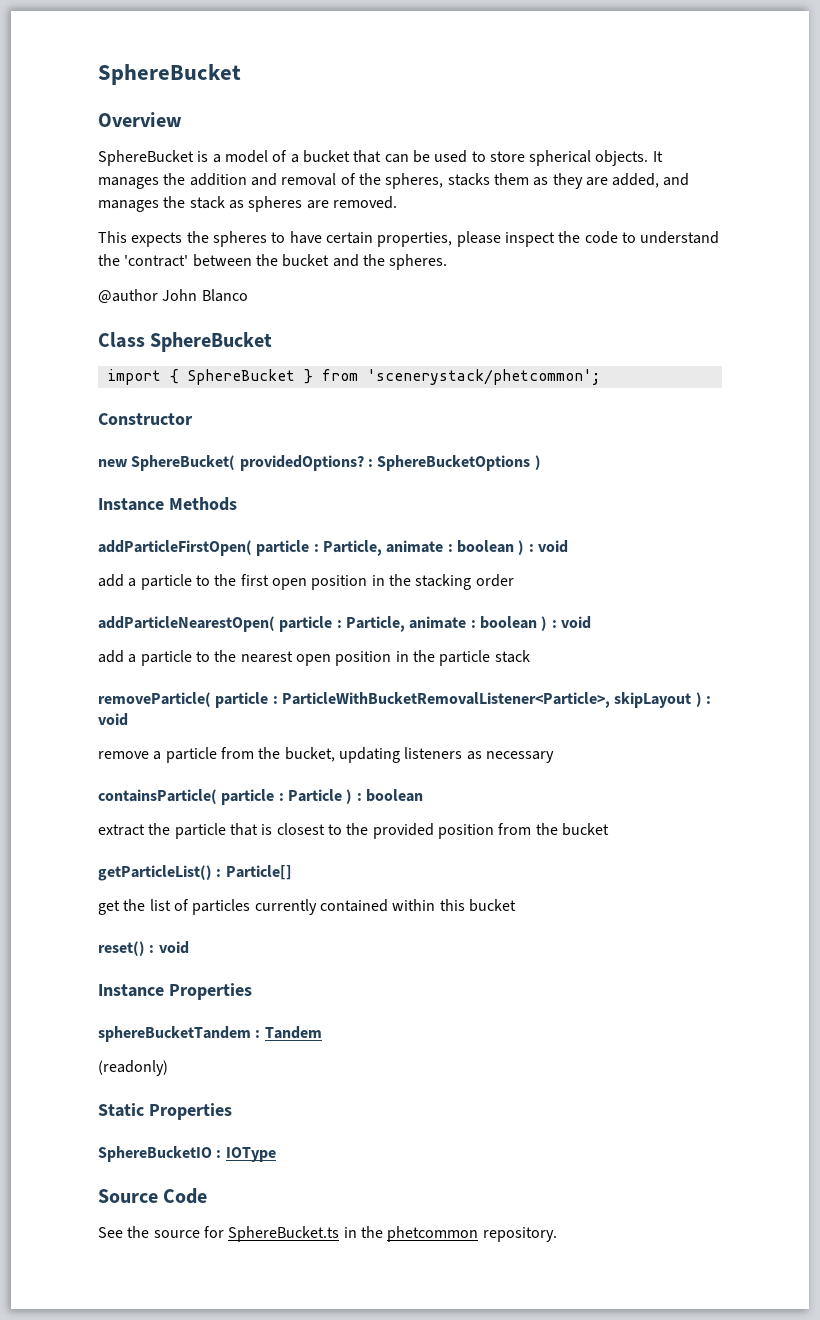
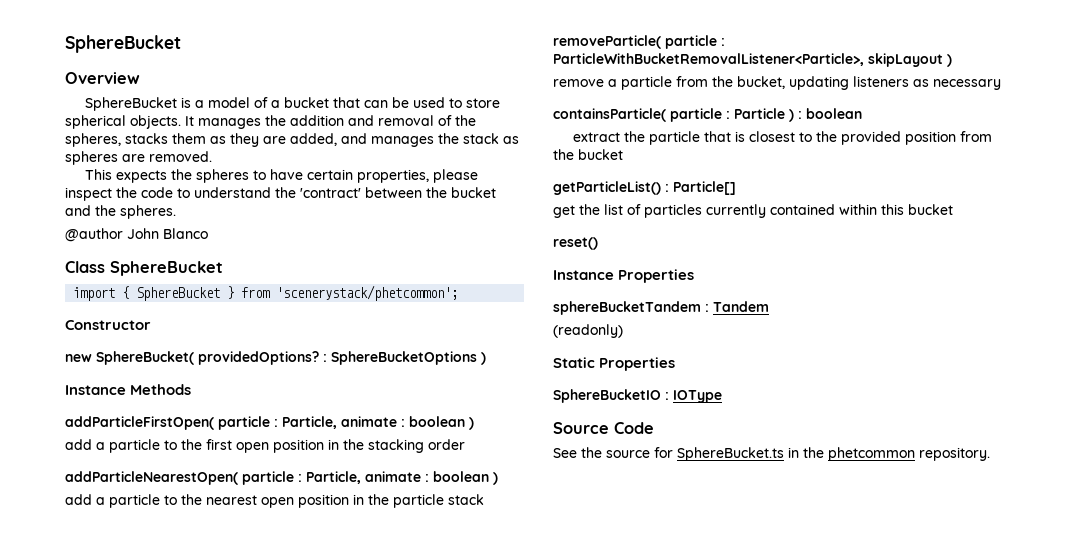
- addParticleFirstOpen( particle : Particle, animate : boolean ) : void
+ addParticleFirstOpen( particle : Particle, animate : boolean )
- addParticleNearestOpen( particle : Particle, animate : boolean ) : void
+ addParticleNearestOpen( particle : Particle, animate : boolean )
- removeParticle( particle : ParticleWithBucketRemovalListener<Particle>, skipLayout ) : void
+ removeParticle( particle : ParticleWithBucketRemovalListener<Particle>, skipLayout )
- reset() : void
+ reset()

